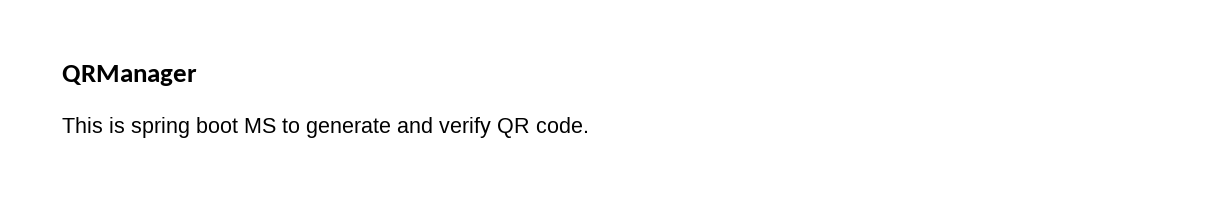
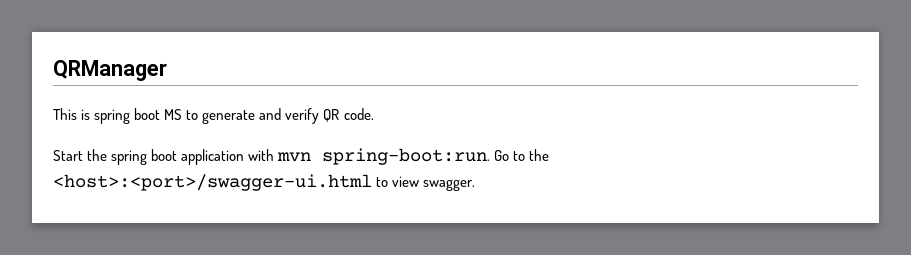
+ Start the spring boot application with mvn spring-boot:run. Go to the <host>:<port>/swagger-ui.html to view swagger.

